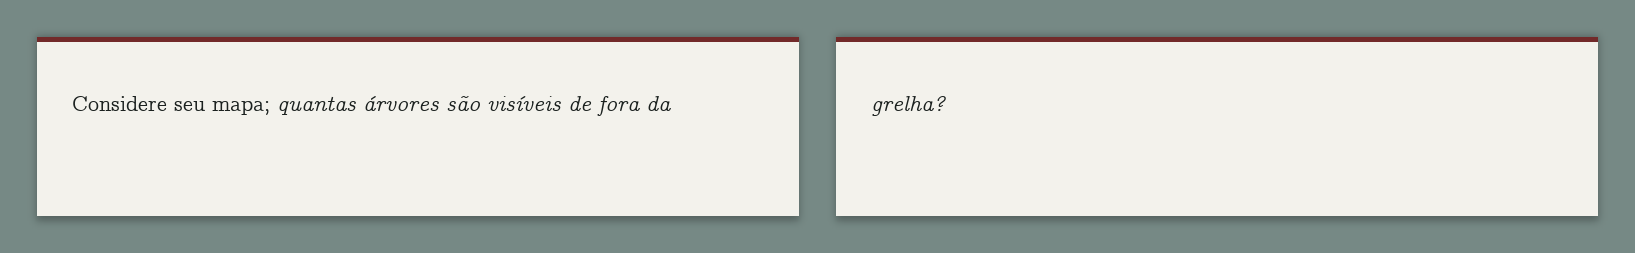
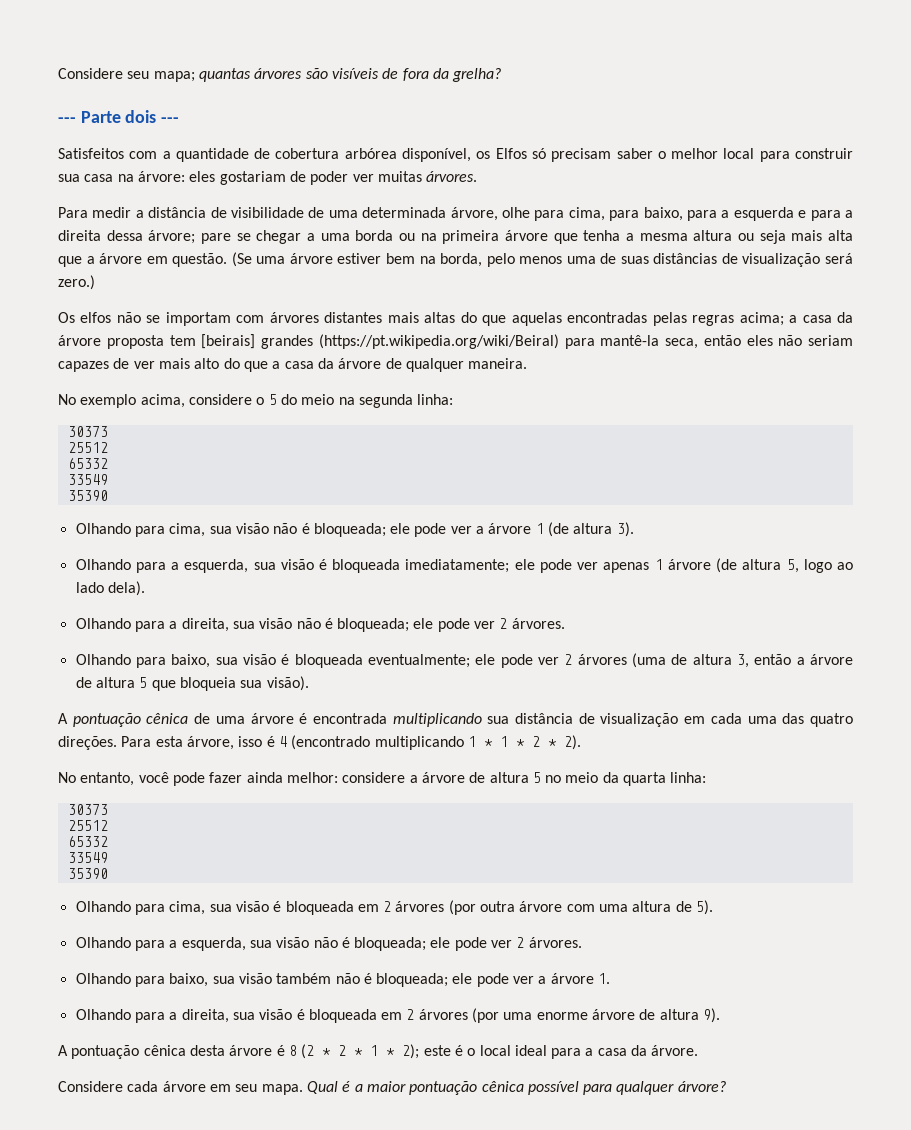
+ --- Parte dois ---
+ Satisfeitos com a quantidade de cobertura arbórea disponível, os Elfos só precisam saber o melhor local para construir sua casa na árvore: eles gostariam de poder ver muitas árvores.
+ Para medir a distância de visibilidade de uma determinada árvore, olhe para cima, para baixo, para a esquerda e para a direita dessa árvore; pare se chegar a uma borda ou na primeira árvore que tenha a mesma altura ou seja mais alta que a árvore em questão. (Se uma árvore estiver bem na borda, pelo menos uma de suas distâncias de visualização será zero.)
+ Os elfos não se importam com árvores distantes mais altas do que aquelas encontradas pelas regras acima; a casa da árvore proposta tem [beirais] grandes (https://pt.wikipedia.org/wiki/Beiral) para mantê-la seca, então eles não seriam capazes de ver mais alto do que a casa da árvore de qualquer maneira.
+ No exemplo acima, considere o 5 do meio na segunda linha:
+ 30373
+ 25512
+ 65332
+ 33549
+ 35390
+ Olhando para cima, sua visão não é bloqueada; ele pode ver a árvore 1 (de altura 3).
+ Olhando para a esquerda, sua visão é bloqueada imediatamente; ele pode ver apenas 1 árvore (de altura 5, logo ao lado dela).
+ Olhando para a direita, sua visão não é bloqueada; ele pode ver 2 árvores.
+ Olhando para baixo, sua visão é bloqueada eventualmente; ele pode ver 2 árvores (uma de altura 3, então a árvore de altura 5 que bloqueia sua visão).
+ A pontuação cênica de uma árvore é encontrada multiplicando sua distância de visualização em cada uma das quatro direções. Para esta árvore, isso é 4 (encontrado multiplicando 1 * 1 * 2 * 2).
+ No entanto, você pode fazer ainda melhor: considere a árvore de altura 5 no meio da quarta linha:
+ 30373
+ 25512
+ 65332
+ 33549
+ 35390
+ Olhando para cima, sua visão é bloqueada em 2 árvores (por outra árvore com uma altura de 5).
+ Olhando para a esquerda, sua visão não é bloqueada; ele pode ver 2 árvores.
+ Olhando para baixo, sua visão também não é bloqueada; ele pode ver a árvore 1.
+ Olhando para a direita, sua visão é bloqueada em 2 árvores (por uma enorme árvore de altura 9).
+ A pontuação cênica desta árvore é 8 (2 * 2 * 1 * 2); este é o local ideal para a casa da árvore.
+ Considere cada árvore em seu mapa. Qual é a maior pontuação cênica possível para qualquer árvore?

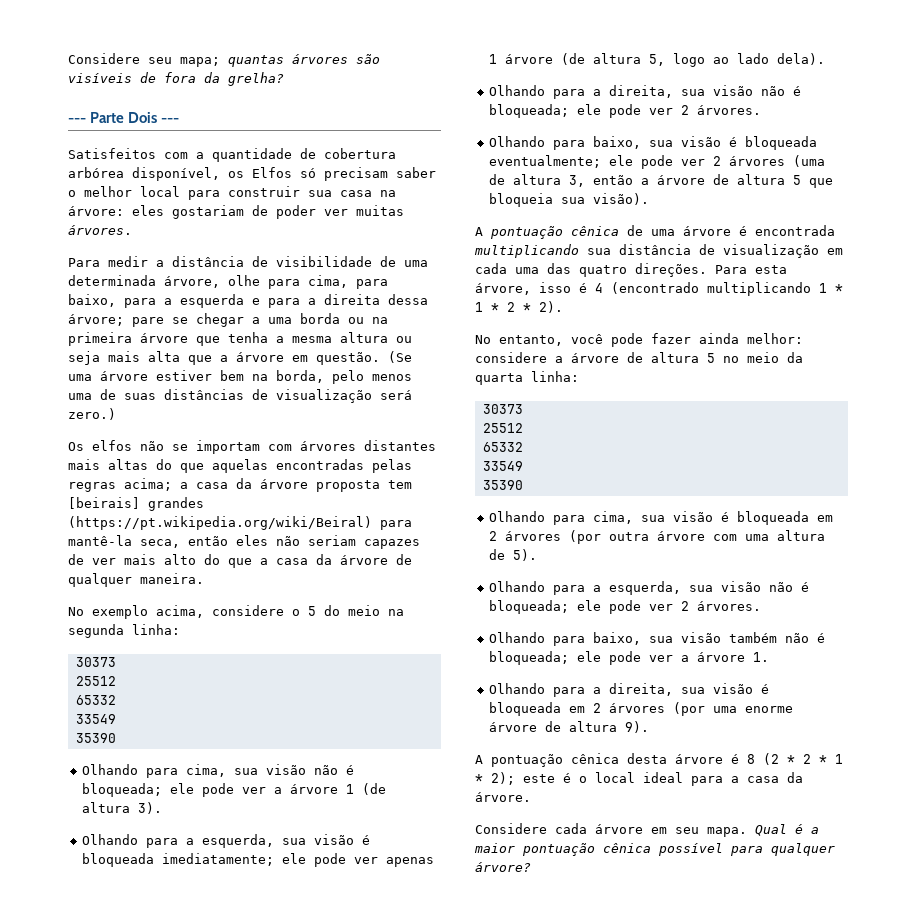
- --- Parte dois ---
+ --- Parte Dois ---

